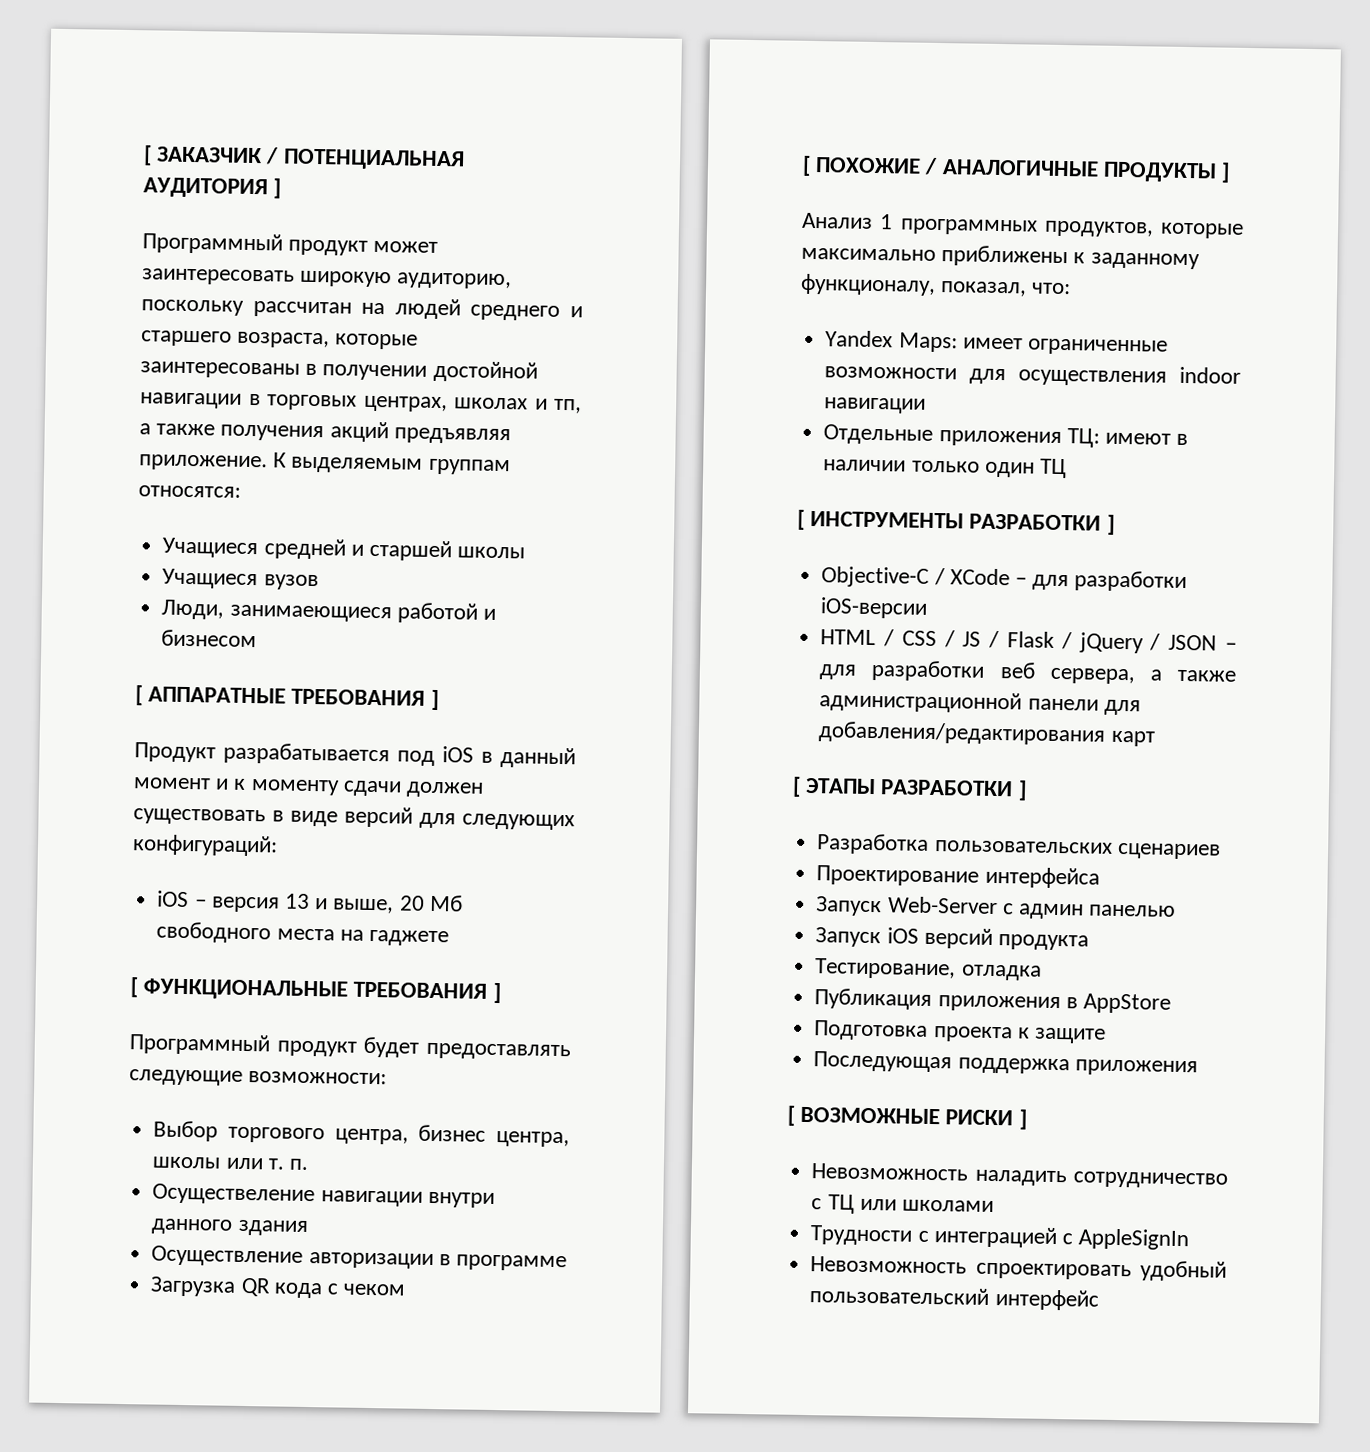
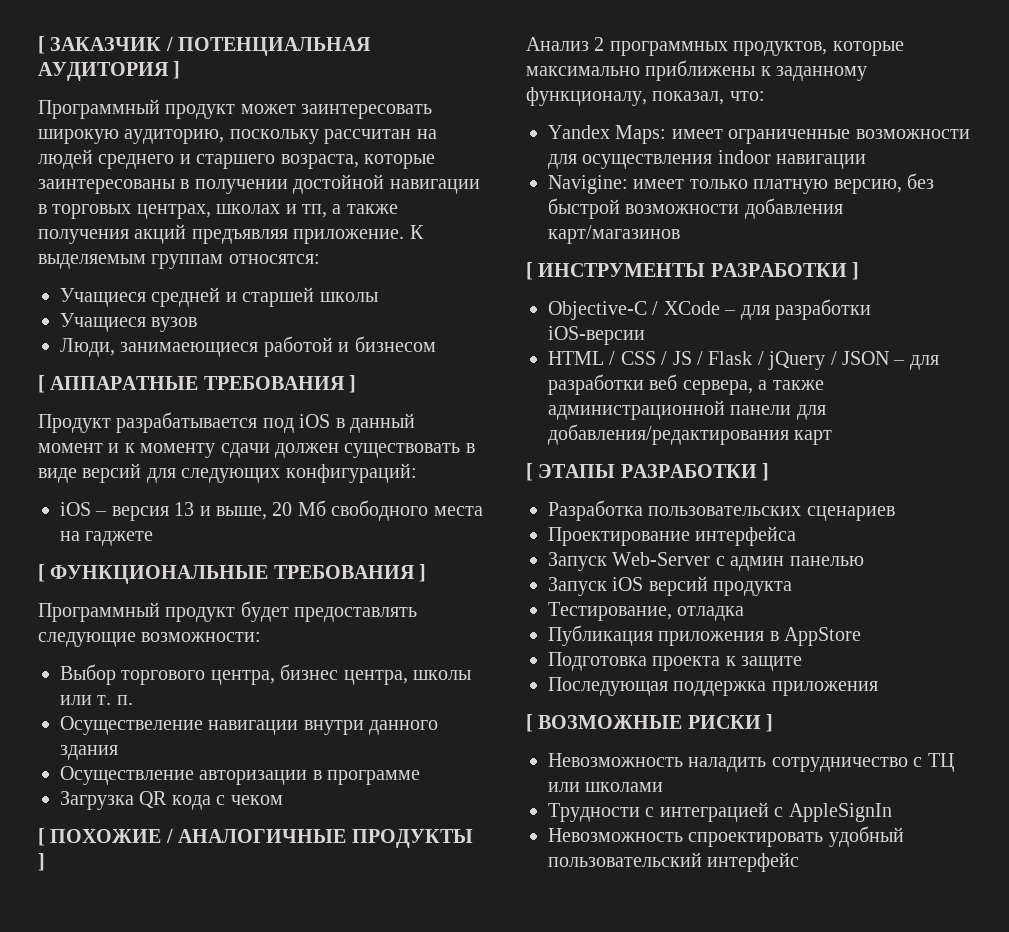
- Анализ 1 программных продуктов, которые максимально приближены к заданному функционалу, показал, что:
+ Анализ 2 программных продуктов, которые максимально приближены к заданному функционалу, показал, что:
- Отдельные приложения ТЦ: имеют в наличии только один ТЦ
+ Navigine: имеет только платную версию, без быстрой возможности добавления карт/магазинов

